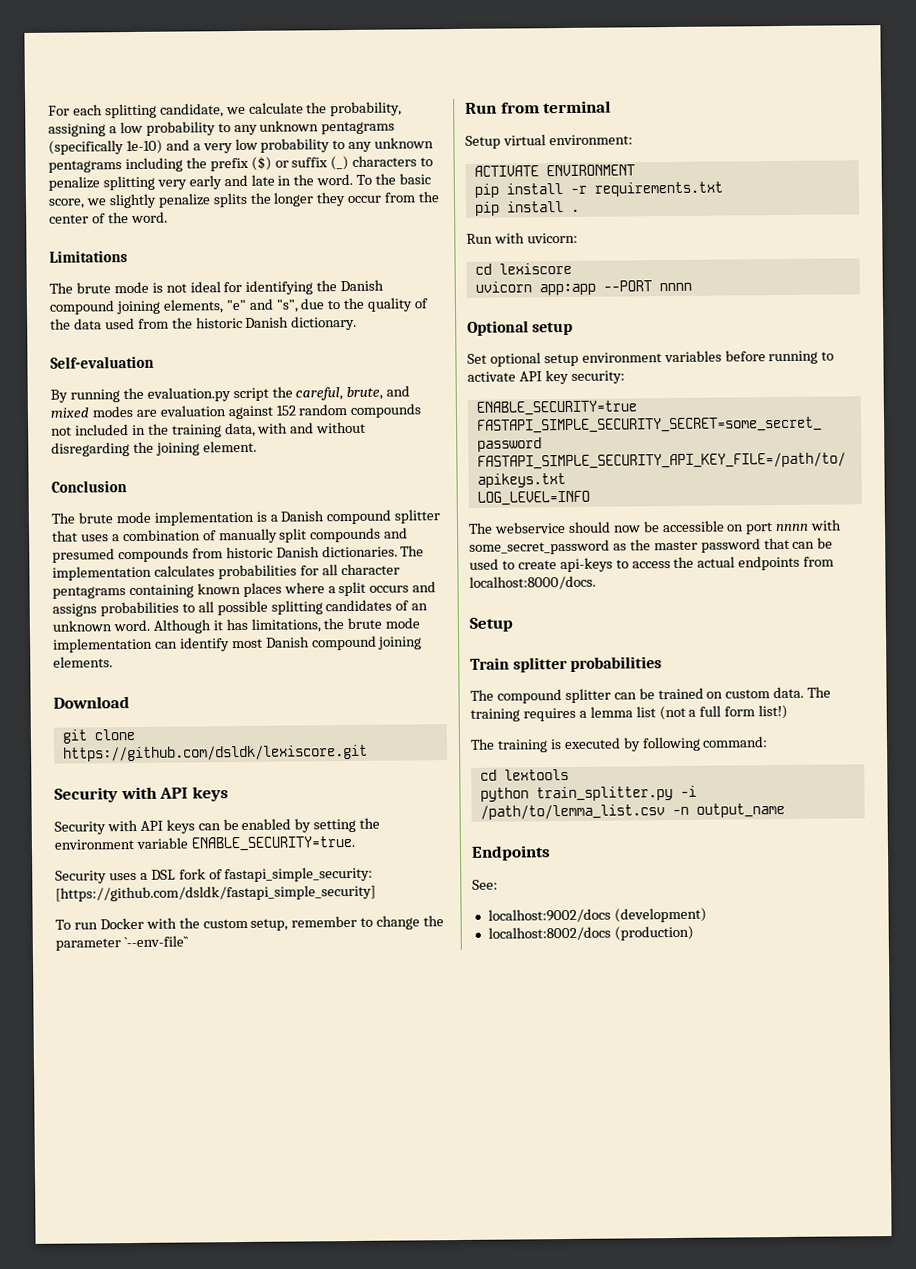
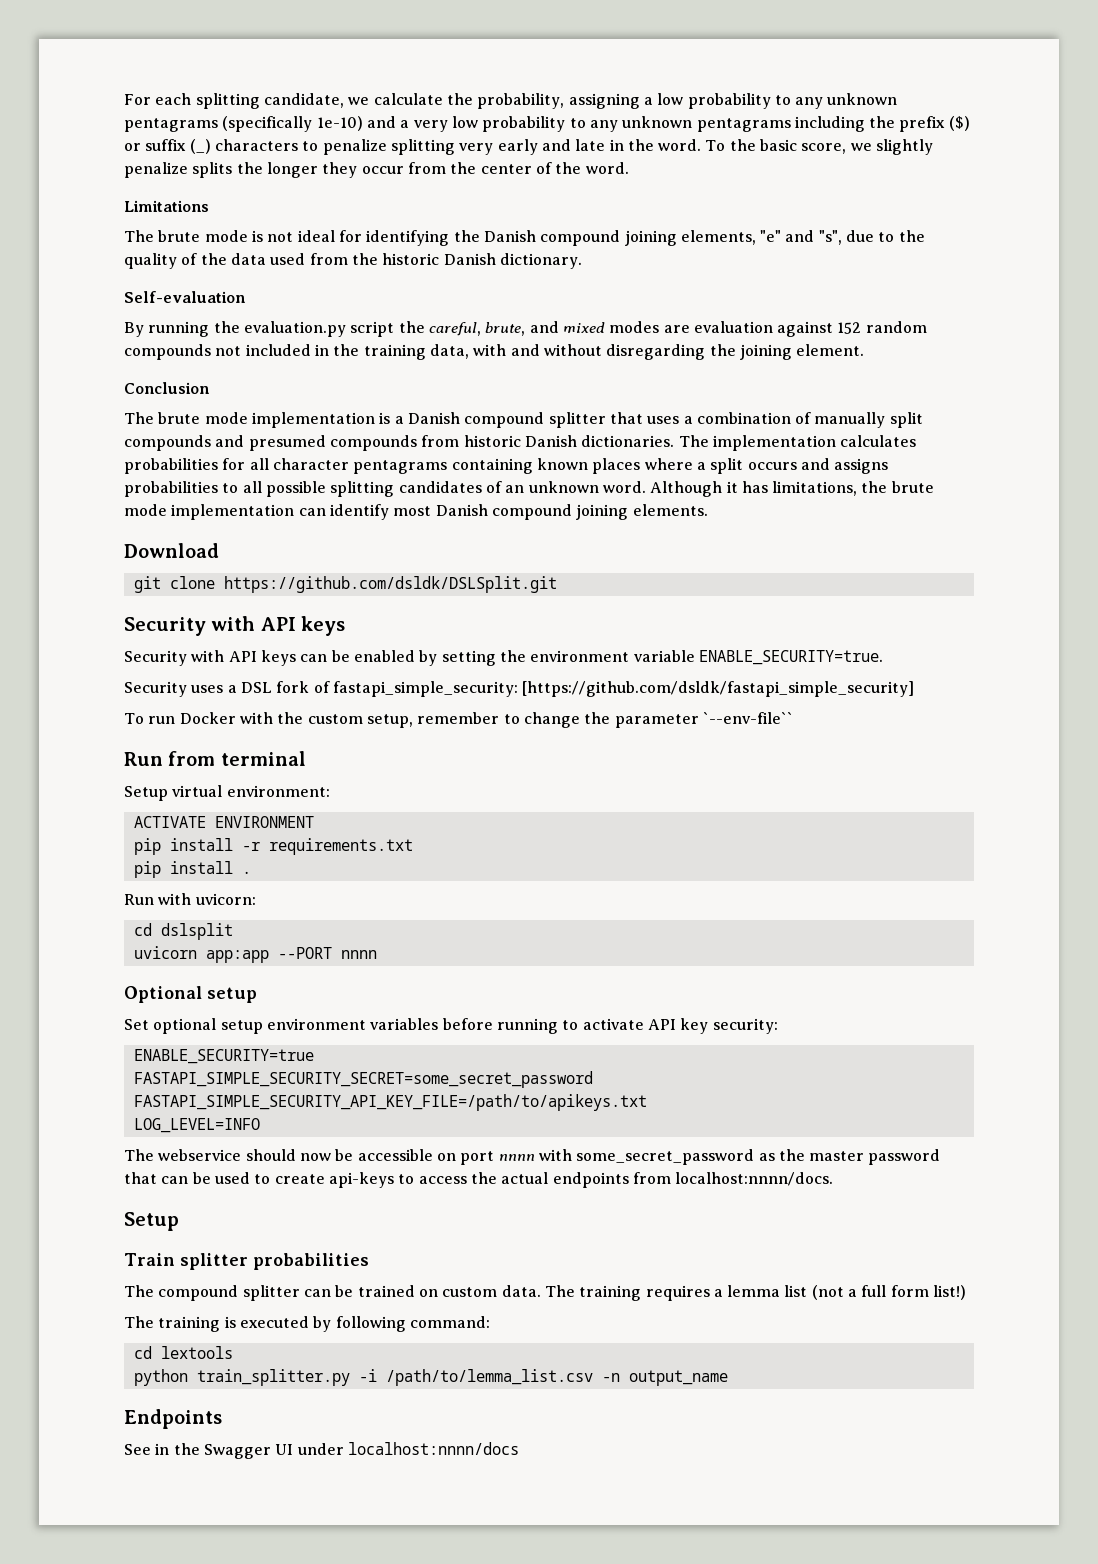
- git clone https://github.com/dsldk/lexiscore.git
+ git clone https://github.com/dsldk/DSLSplit.git
- cd lexiscore
+ cd dslsplit
- The webservice should now be accessible on port nnnn with some_secret_password as the master password that can be used to create api-keys to access the actual endpoints from localhost:8000/docs.
+ The webservice should now be accessible on port nnnn with some_secret_password as the master password that can be used to create api-keys to access the actual endpoints from localhost:nnnn/docs.
- See:
- localhost:9002/docs (development)
- localhost:8002/docs (production)
+ See in the Swagger UI under localhost:nnnn/docs

